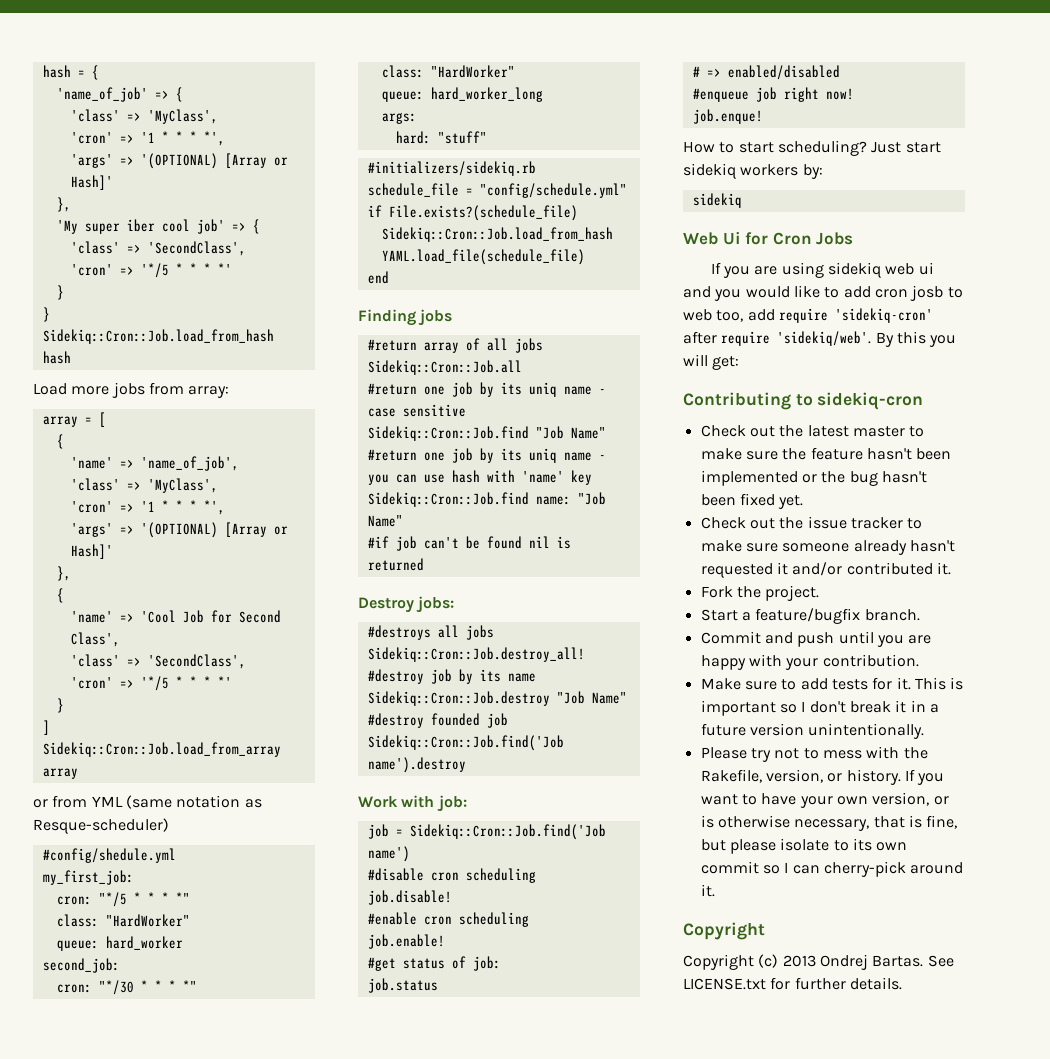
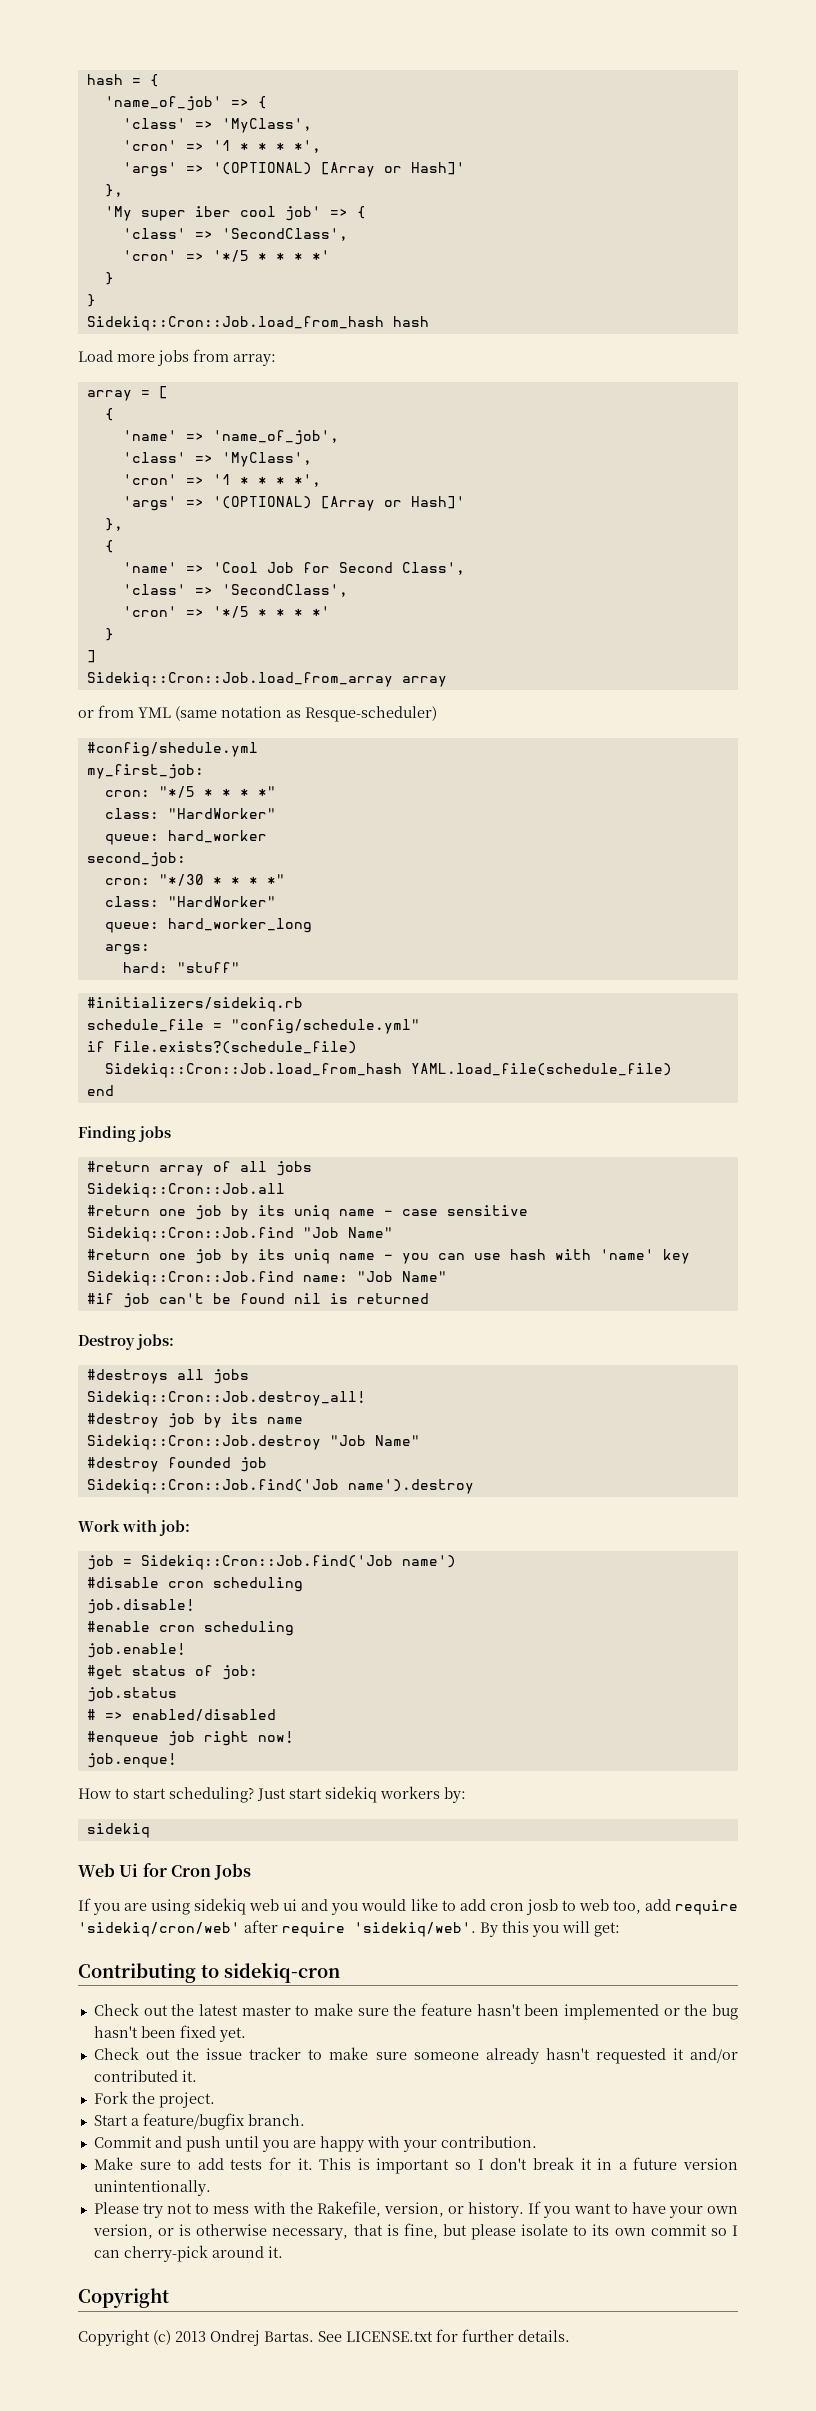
- If you are using sidekiq web ui and you would like to add cron josb to web too, add require 'sidekiq-cron' after require 'sidekiq/web'.
+ If you are using sidekiq web ui and you would like to add cron josb to web too, add require 'sidekiq/cron/web' after require 'sidekiq/web'.

